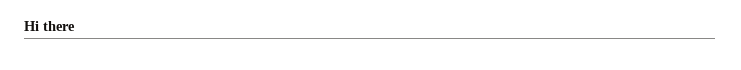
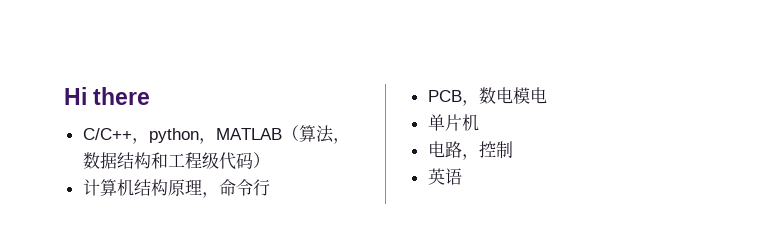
+ C/C++，python，MATLAB（算法，数据结构和工程级代码）
+ 计算机结构原理，命令行
+ PCB，数电模电
+ 单片机
+ 电路，控制
+ 英语

